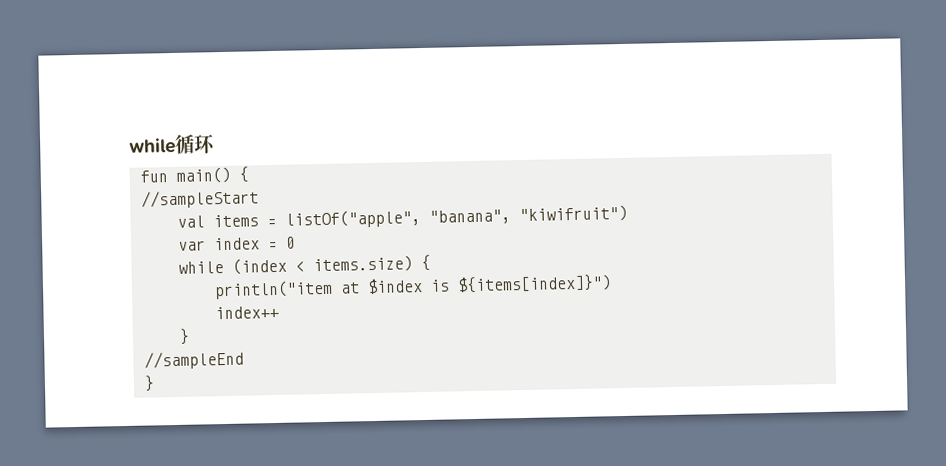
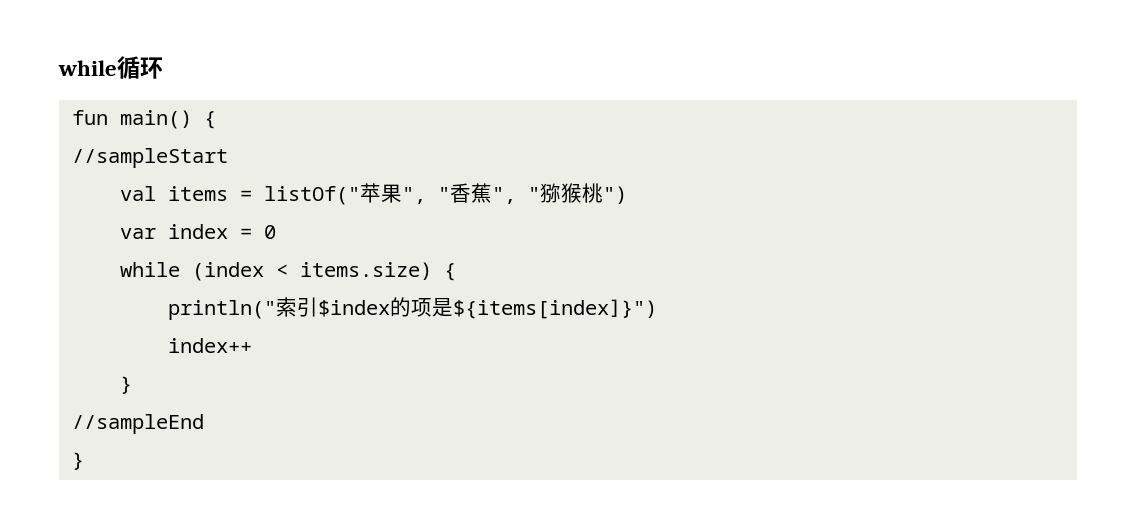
- val items = listOf("apple", "banana", "kiwifruit")
+ val items = listOf("苹果", "香蕉", "猕猴桃")
- println("item at $index is ${items[index]}")
+ println("索引$index的项是${items[index]}")

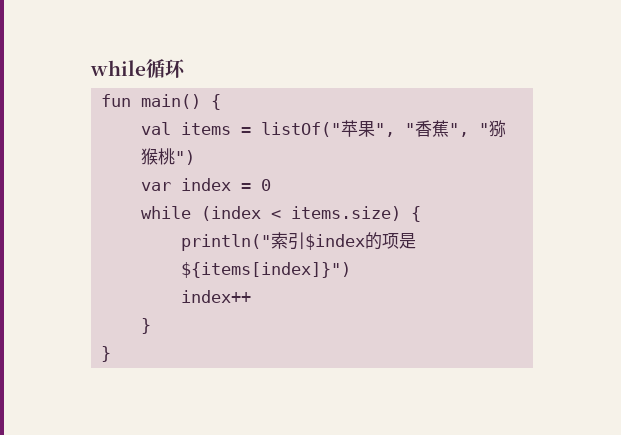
- //sampleStart
- //sampleEnd

